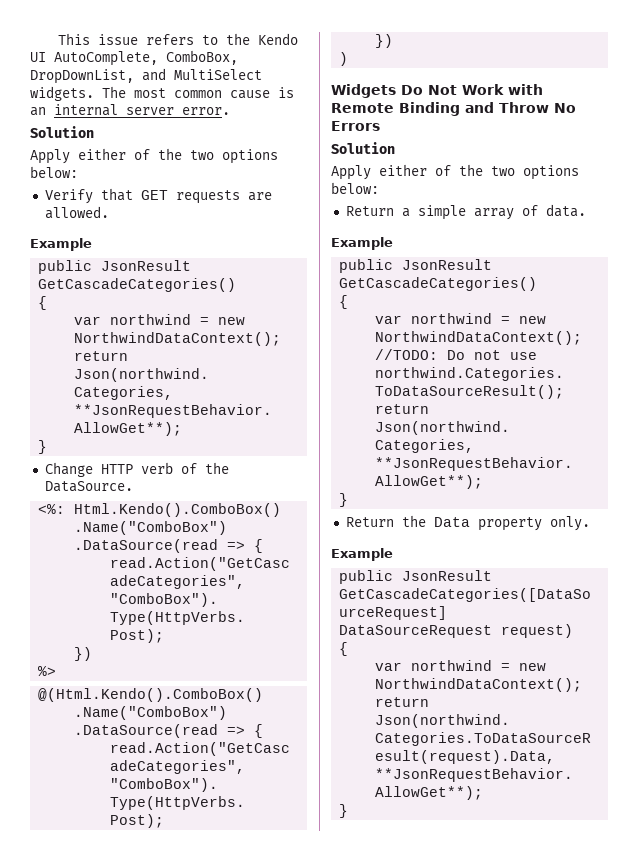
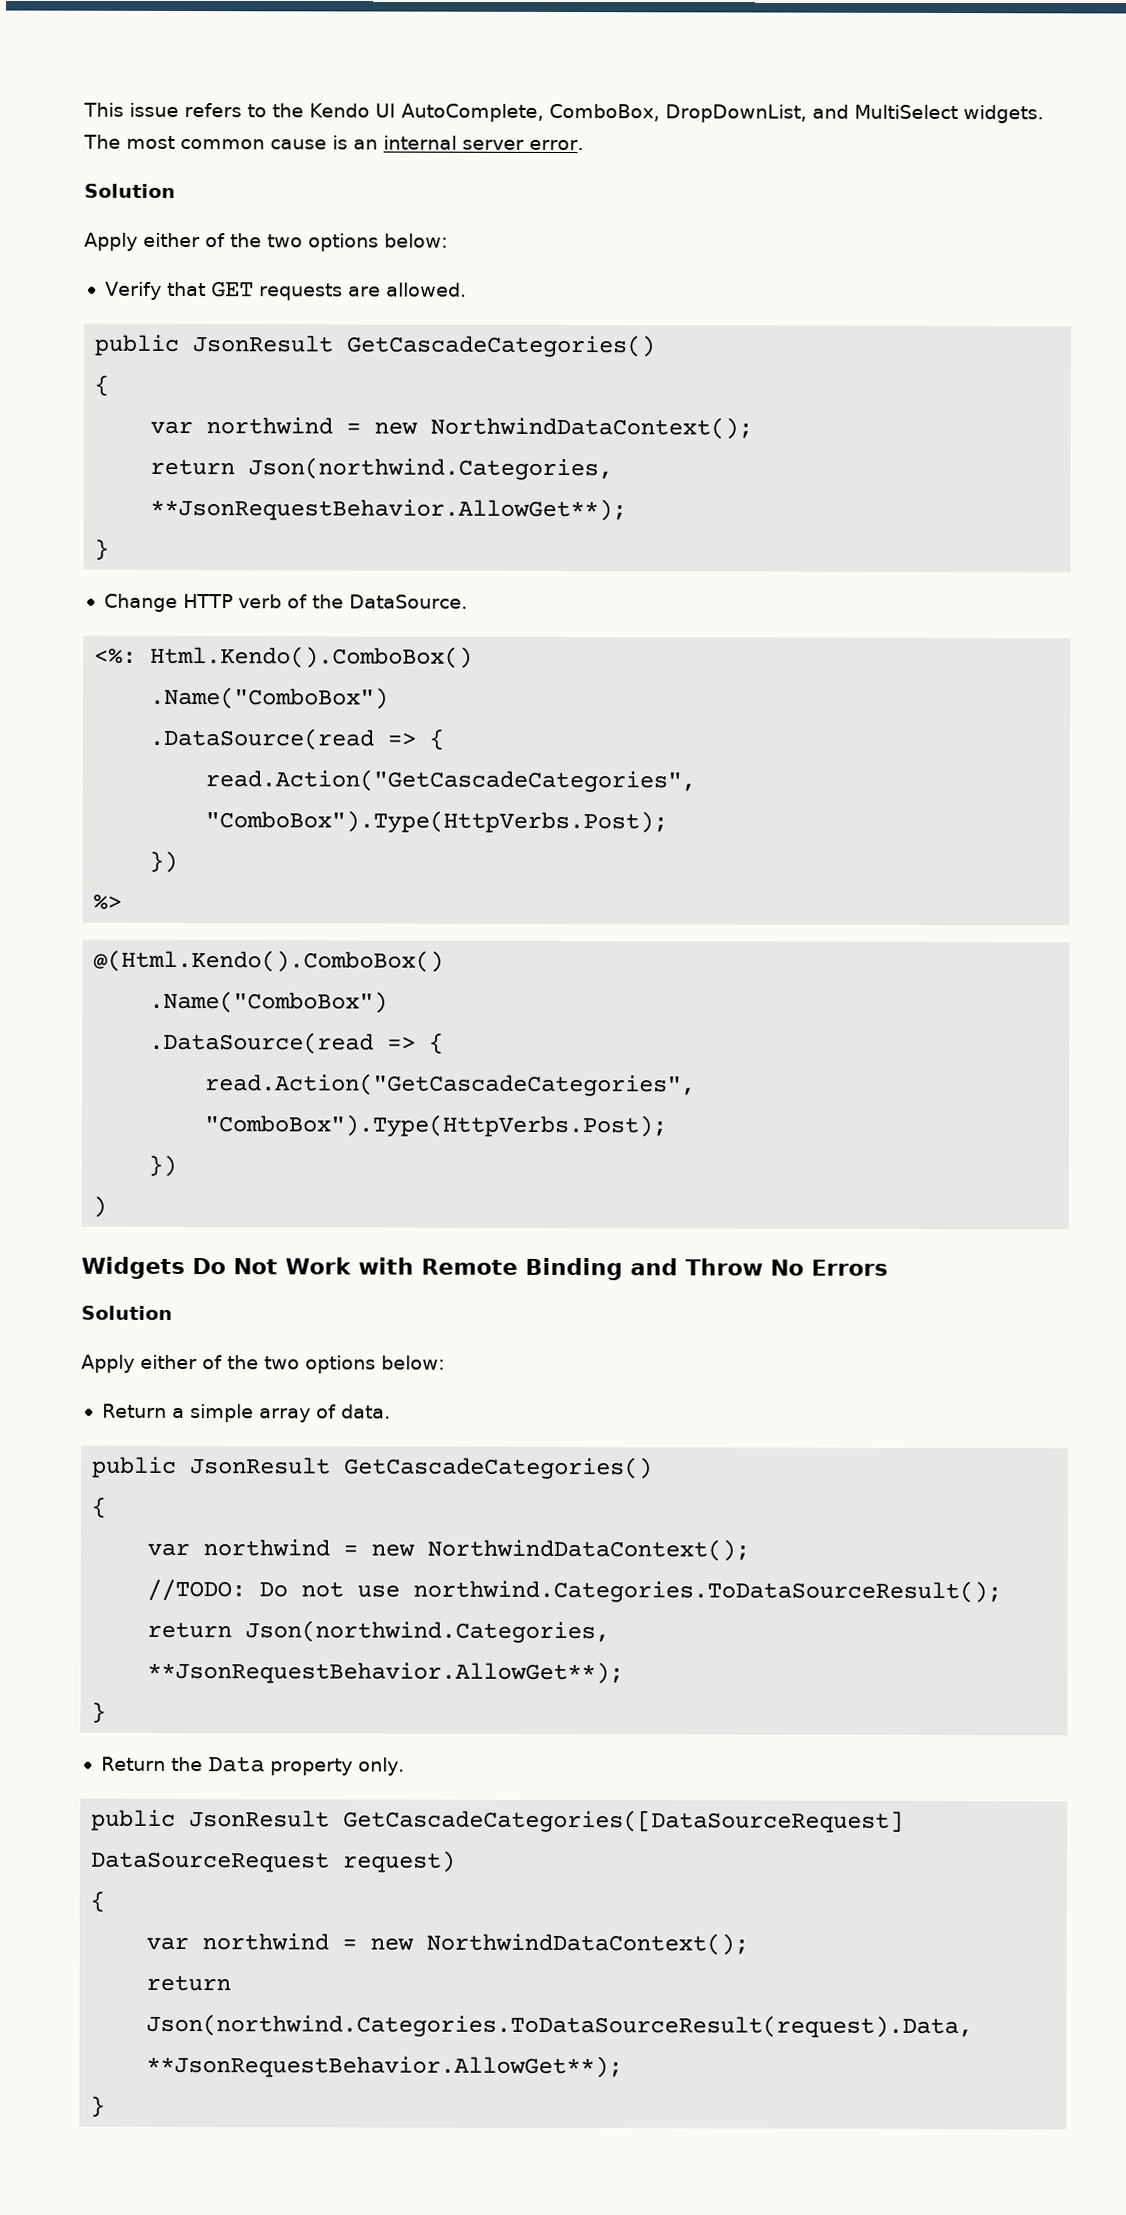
  Verify that GET requests are allowed.
- Example
  Return a simple array of data.
- Example
  Return the Data property only.
- Example

